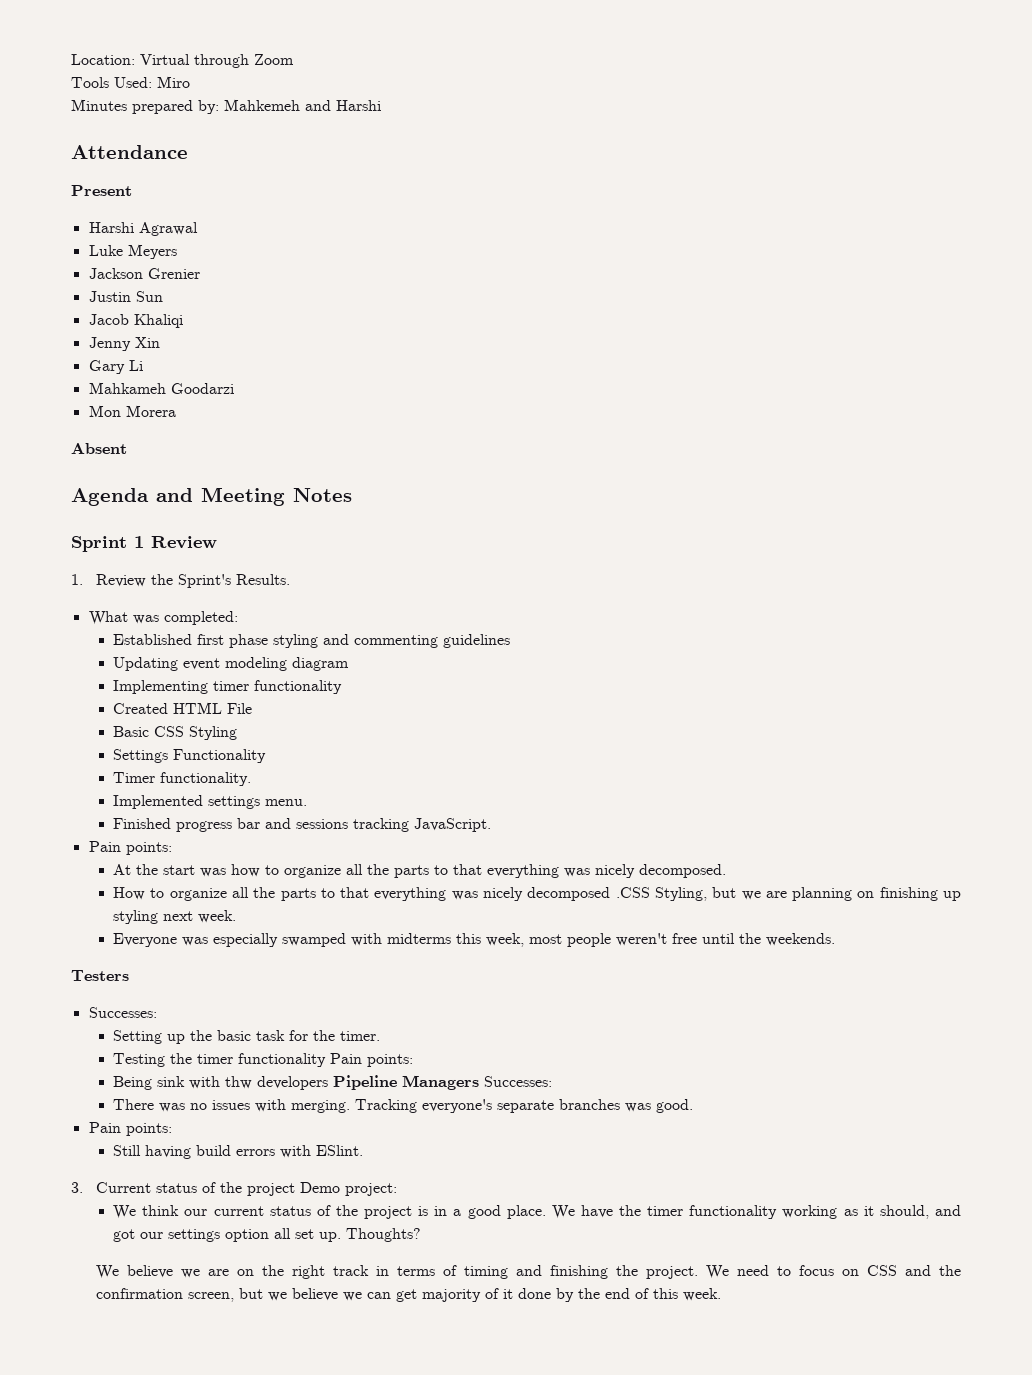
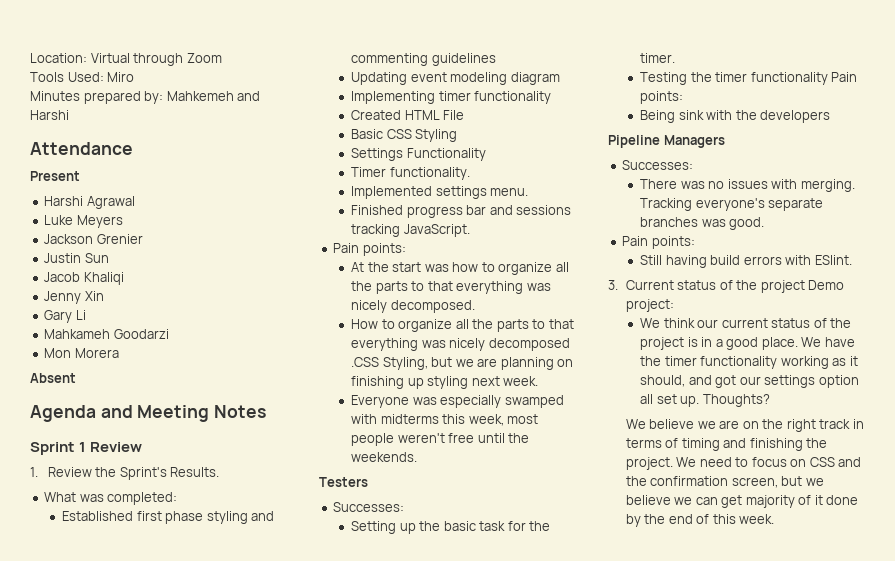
- Being sink with thw developers Pipeline Managers Successes:
+ Being sink with the developers
+ Pipeline Managers
+ Successes:

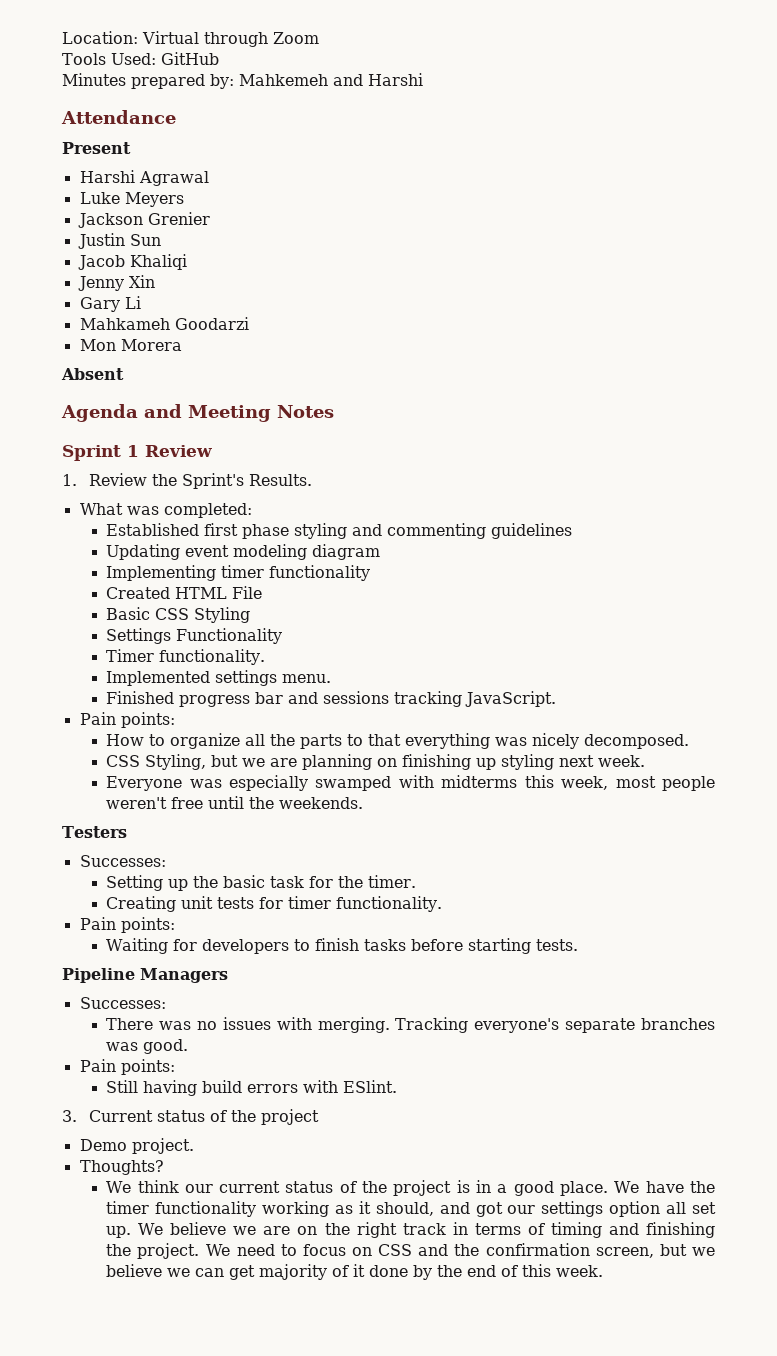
- Tools Used: Miro
+ Tools Used: GitHub
- At the start was how to organize all the parts to that everything was nicely decomposed.
+ How to organize all the parts to that everything was nicely decomposed.
- How to organize all the parts to that everything was nicely decomposed .CSS Styling, but we are planning on finishing up styling next week.
+ CSS Styling, but we are planning on finishing up styling next week.
- Testing the timer functionality Pain points:
- Being sink with the developers
+ Creating unit tests for timer functionality.
+ Pain points:
+ Waiting for developers to finish tasks before starting tests.
- 3. Current status of the project Demo project:
+ 3. Current status of the project
+ Demo project.
+ Thoughts?
- We have the timer functionality working as it should, and got our settings option all set up. Thoughts?
- We believe we are on the right track in terms of timing and finishing the project.
+ We have the timer functionality working as it should, and got our settings option all set up. We believe we are on the right track in terms of timing and finishing the project.

